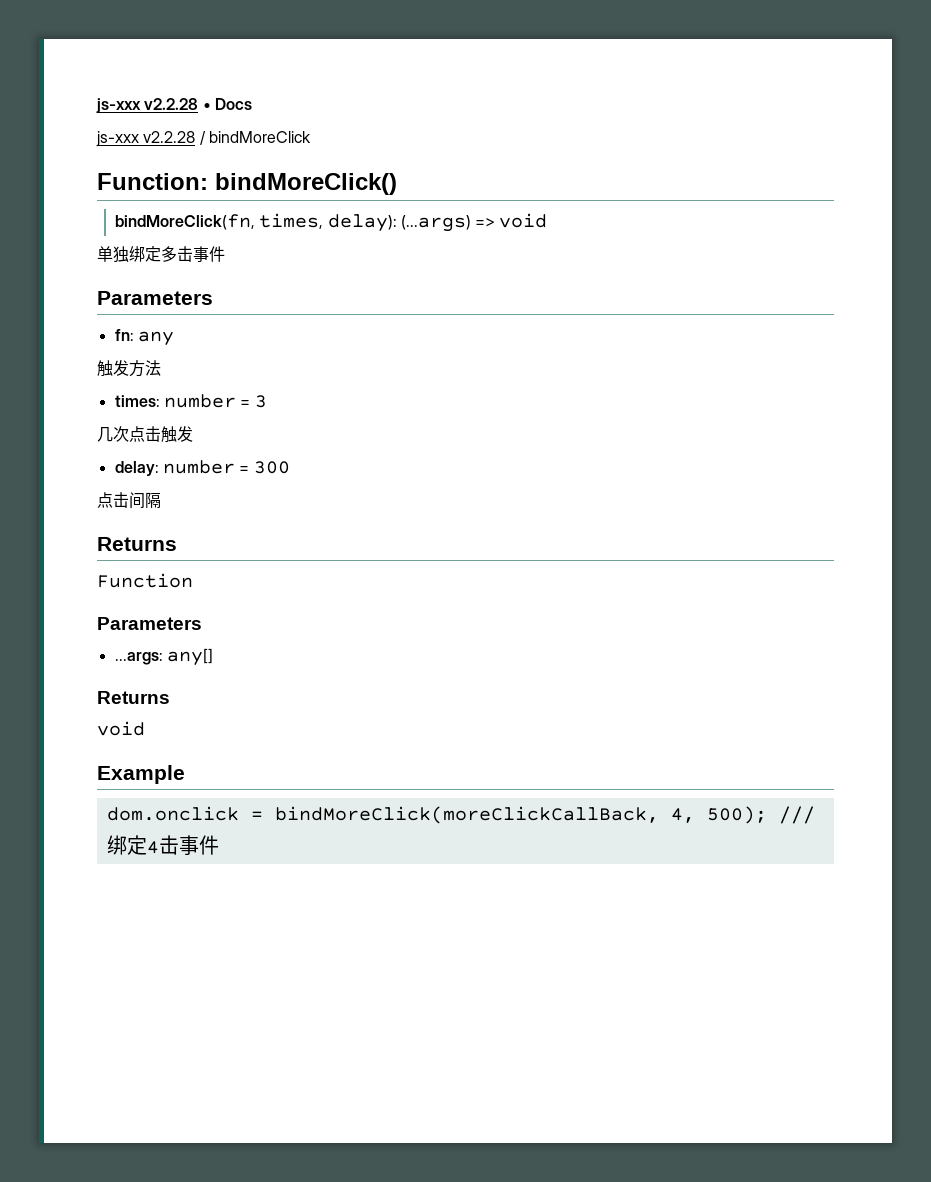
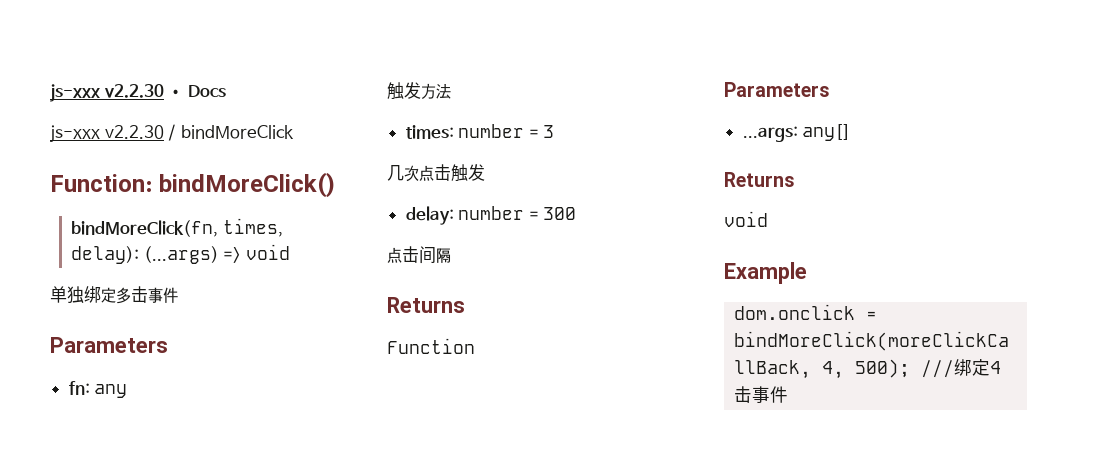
- js-xxx v2.2.28 • Docs
+ js-xxx v2.2.30 • Docs
- js-xxx v2.2.28 / bindMoreClick
+ js-xxx v2.2.30 / bindMoreClick

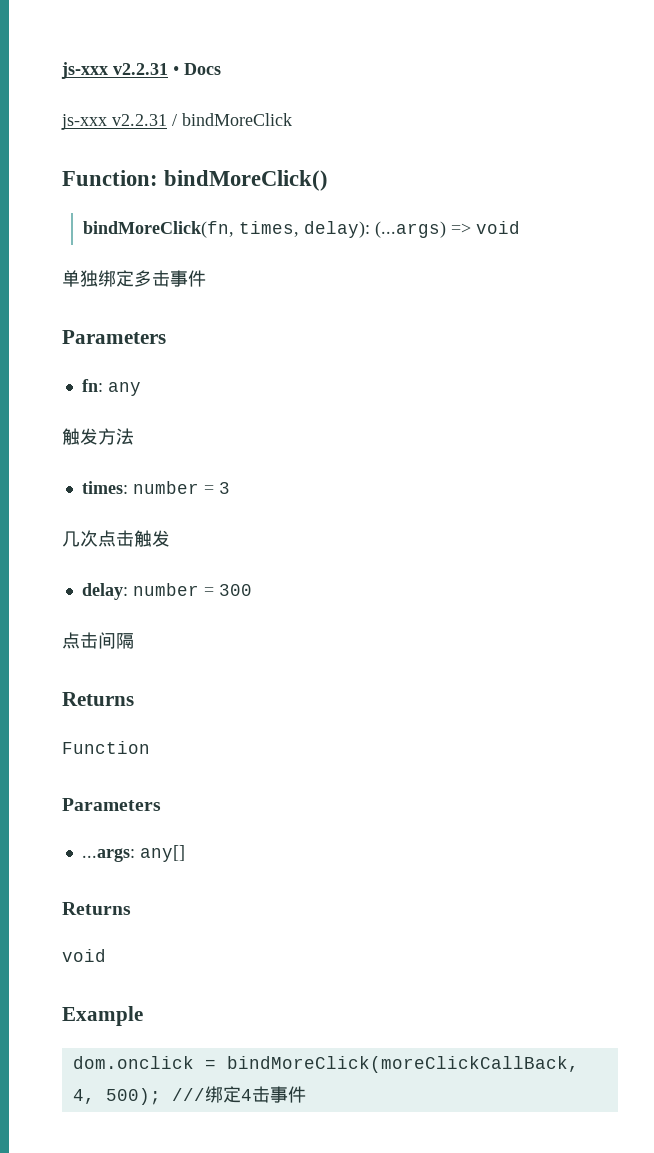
- js-xxx v2.2.30 • Docs
+ js-xxx v2.2.31 • Docs
- js-xxx v2.2.30 / bindMoreClick
+ js-xxx v2.2.31 / bindMoreClick

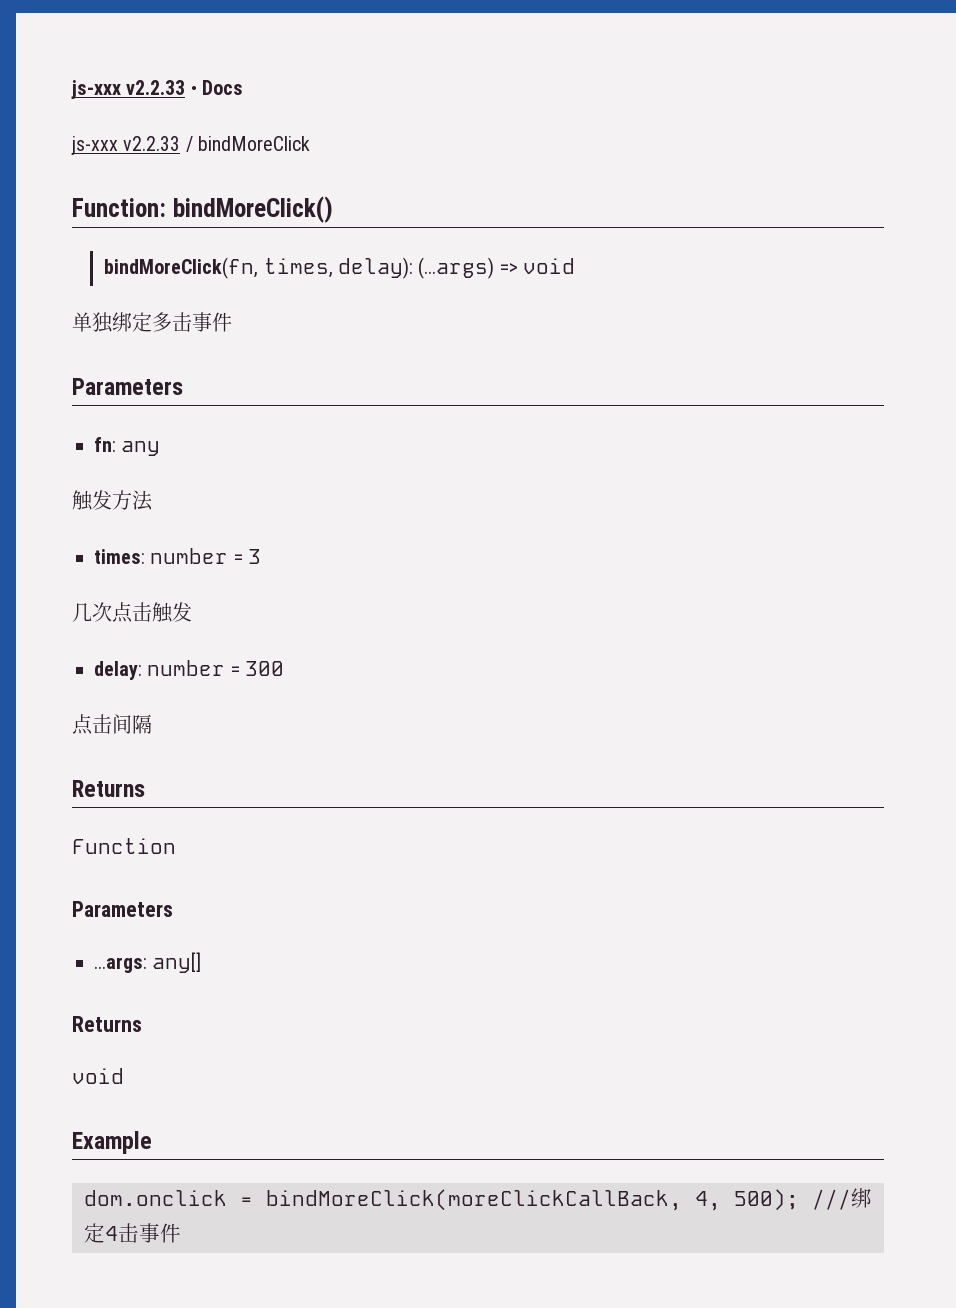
- js-xxx v2.2.31 • Docs
+ js-xxx v2.2.33 • Docs
- js-xxx v2.2.31 / bindMoreClick
+ js-xxx v2.2.33 / bindMoreClick

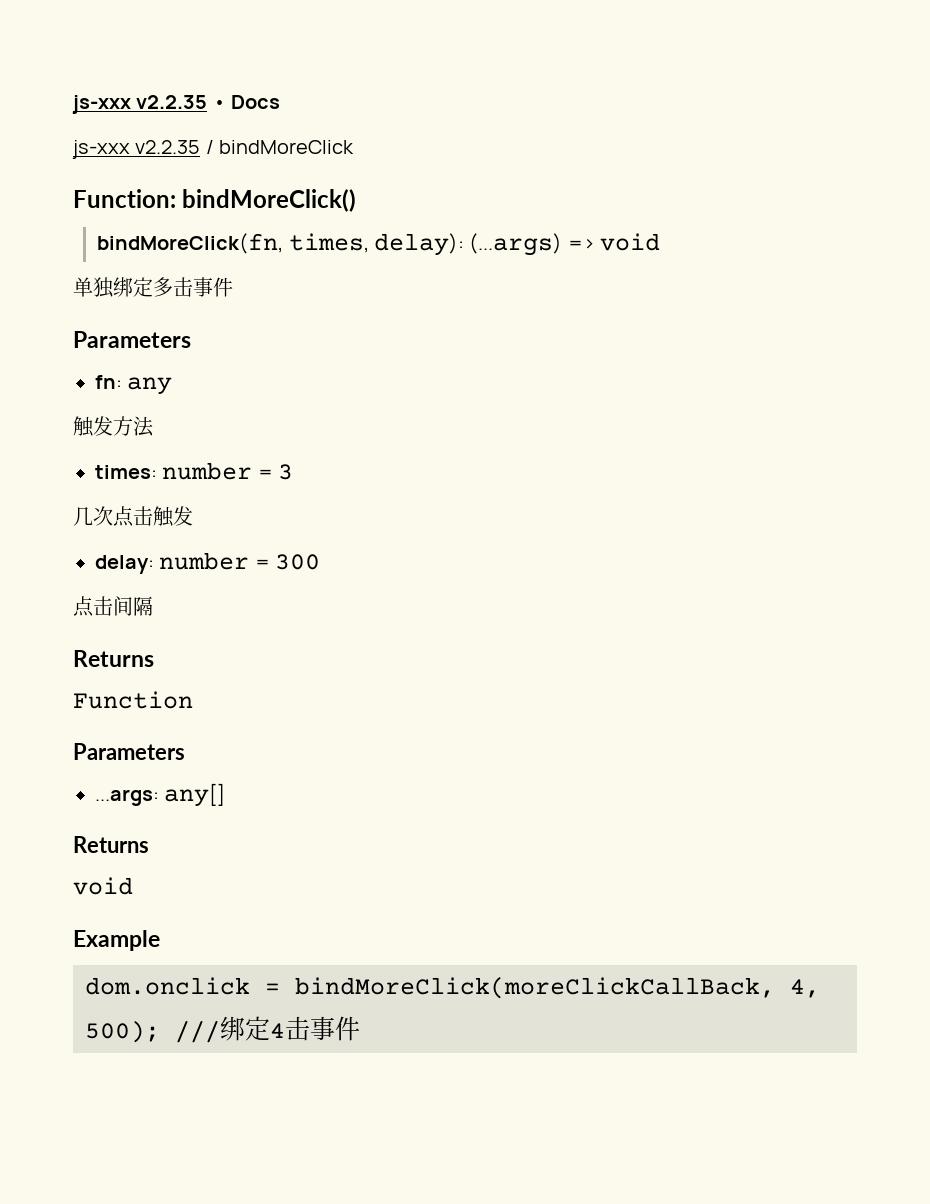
- js-xxx v2.2.33 • Docs
+ js-xxx v2.2.35 • Docs
- js-xxx v2.2.33 / bindMoreClick
+ js-xxx v2.2.35 / bindMoreClick

